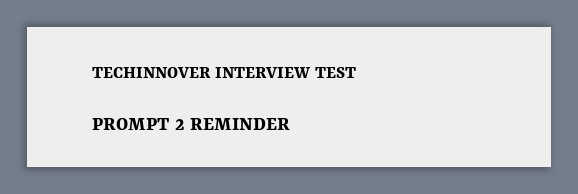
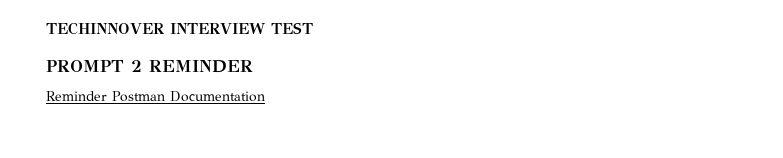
+ Reminder Postman Documentation

